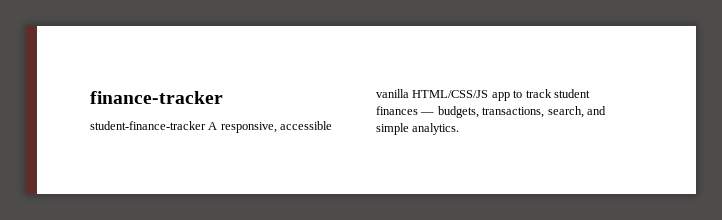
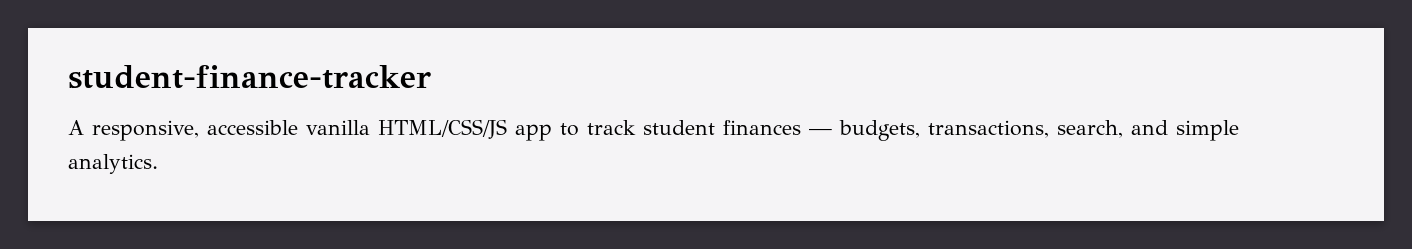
- finance-tracker
- student-finance-tracker A responsive, accessible vanilla HTML/CSS/JS app to track student finances — budgets, transactions, search, and simple analytics.
+ student-finance-tracker
+ A responsive, accessible vanilla HTML/CSS/JS app to track student finances — budgets, transactions, search, and simple analytics.

